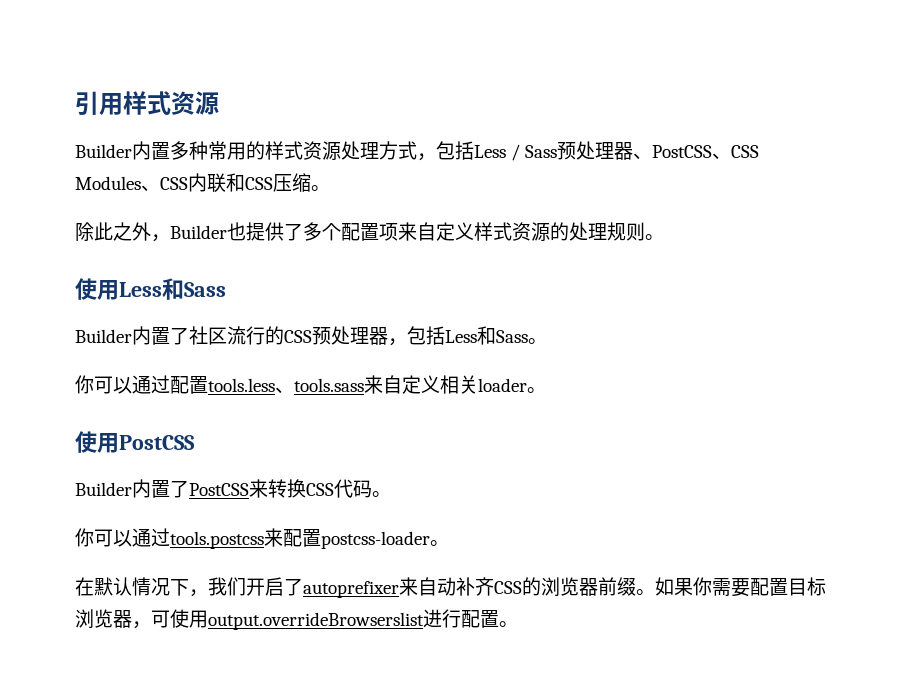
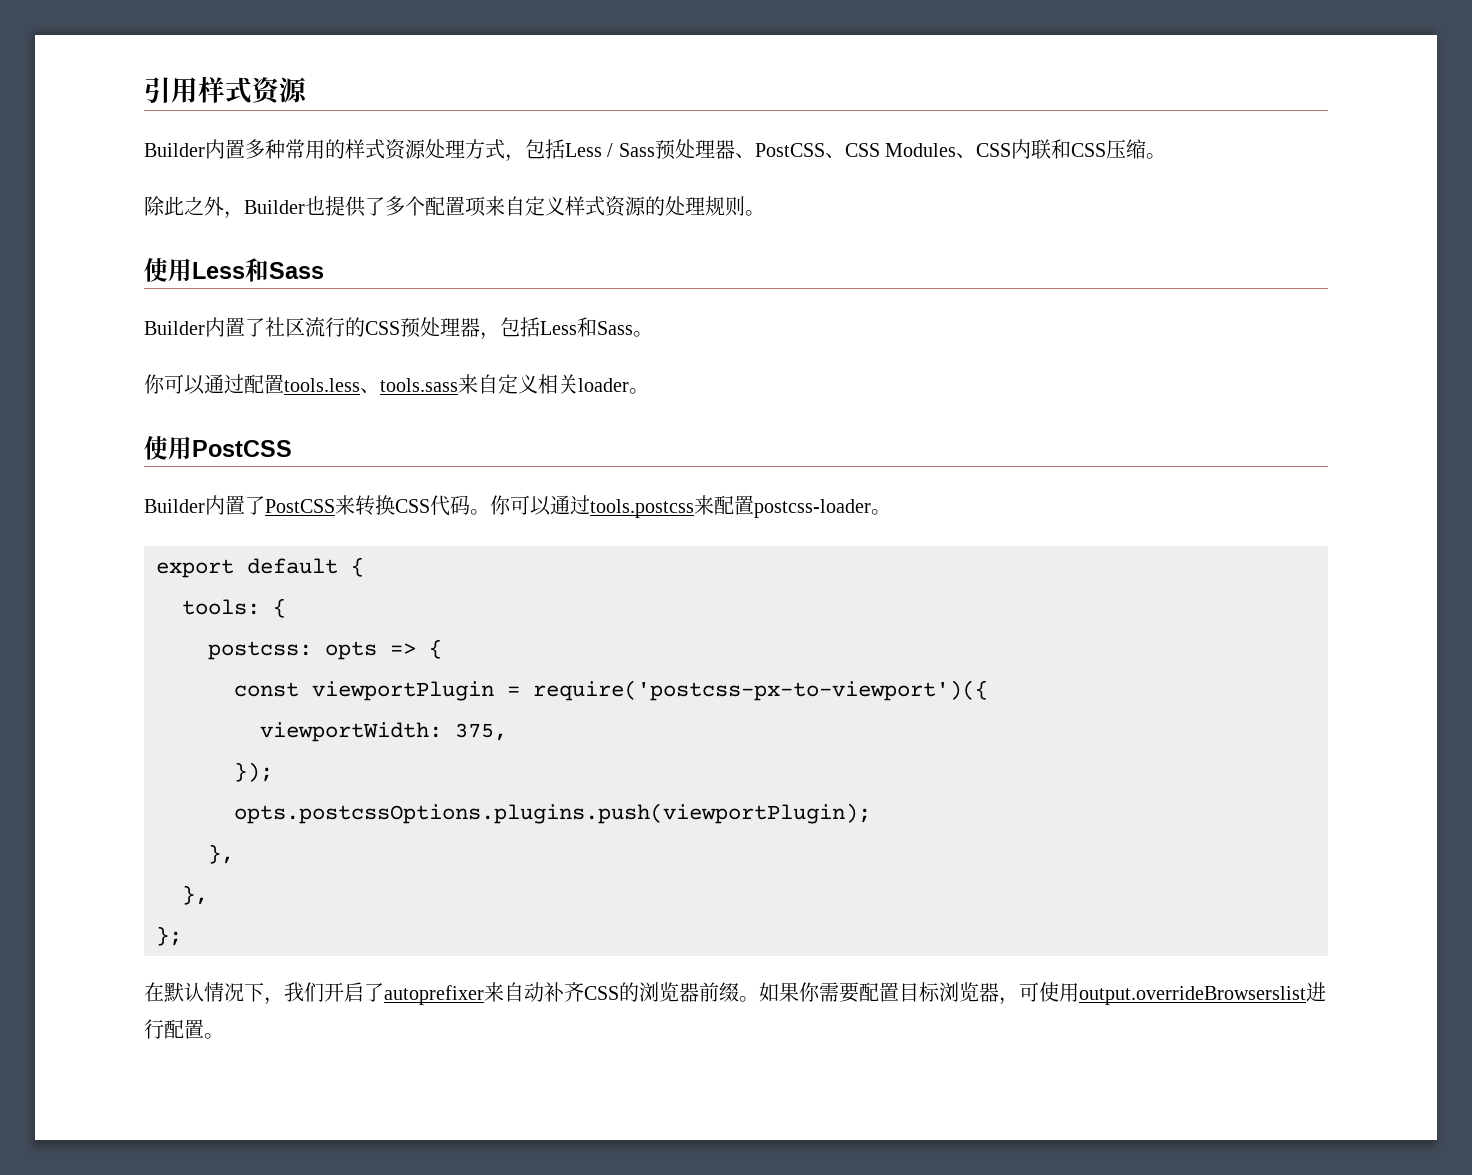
- Builder内置了PostCSS来转换CSS代码。
- 你可以通过tools.postcss来配置postcss-loader。
+ Builder内置了PostCSS来转换CSS代码。你可以通过tools.postcss来配置postcss-loader。
+ export default {
+ tools: {
+ postcss: opts => {
+ const viewportPlugin = require('postcss-px-to-viewport')({
+ viewportWidth: 375,
+ });
+ opts.postcssOptions.plugins.push(viewportPlugin);
+ },
+ },
+ };

